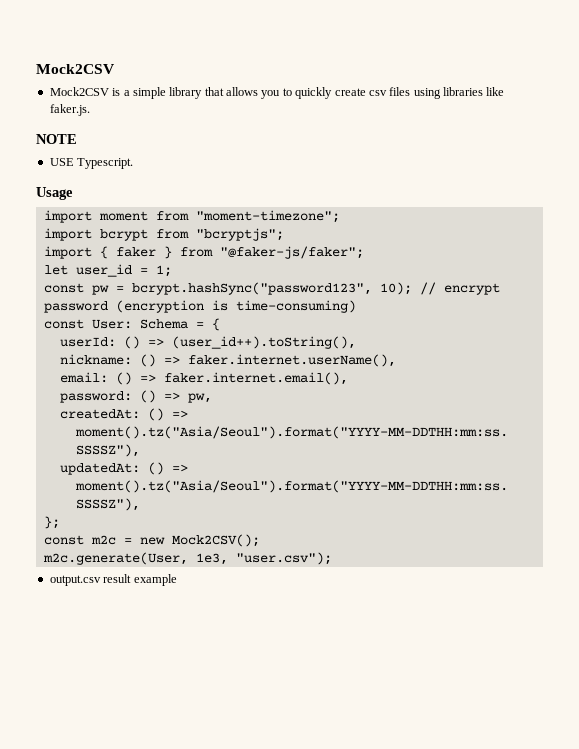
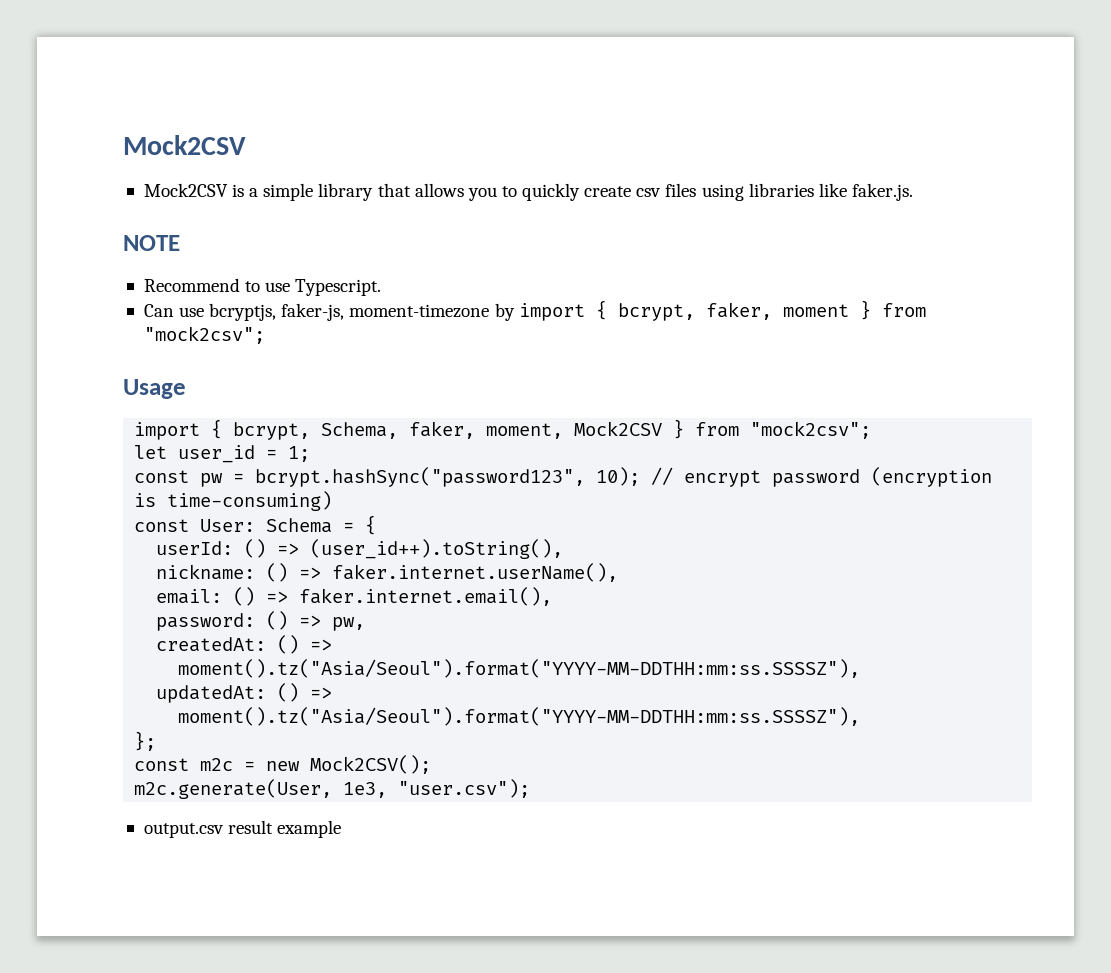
- USE Typescript.
+ Recommend to use Typescript.
+ Can use bcryptjs, faker-js, moment-timezone by import { bcrypt, faker, moment } from "mock2csv";
  Usage
- import moment from "moment-timezone";
- import bcrypt from "bcryptjs";
- import { faker } from "@faker-js/faker";
+ import { bcrypt, Schema, faker, moment, Mock2CSV } from "mock2csv";

